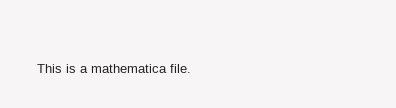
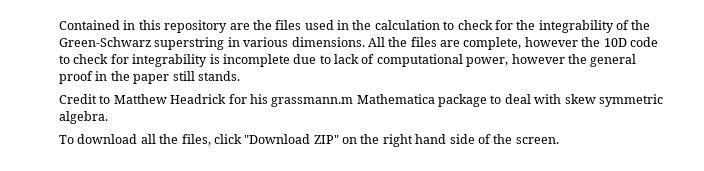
- This is a mathematica file.
+ Contained in this repository are the files used in the calculation to check for the integrability of the Green-Schwarz superstring in various dimensions. All the files are complete, however the 10D code to check for integrability is incomplete due to lack of computational power, however the general proof in the paper still stands.
+ Credit to Matthew Headrick for his grassmann.m Mathematica package to deal with skew symmetric algebra.
+ To download all the files, click "Download ZIP" on the right hand side of the screen.

